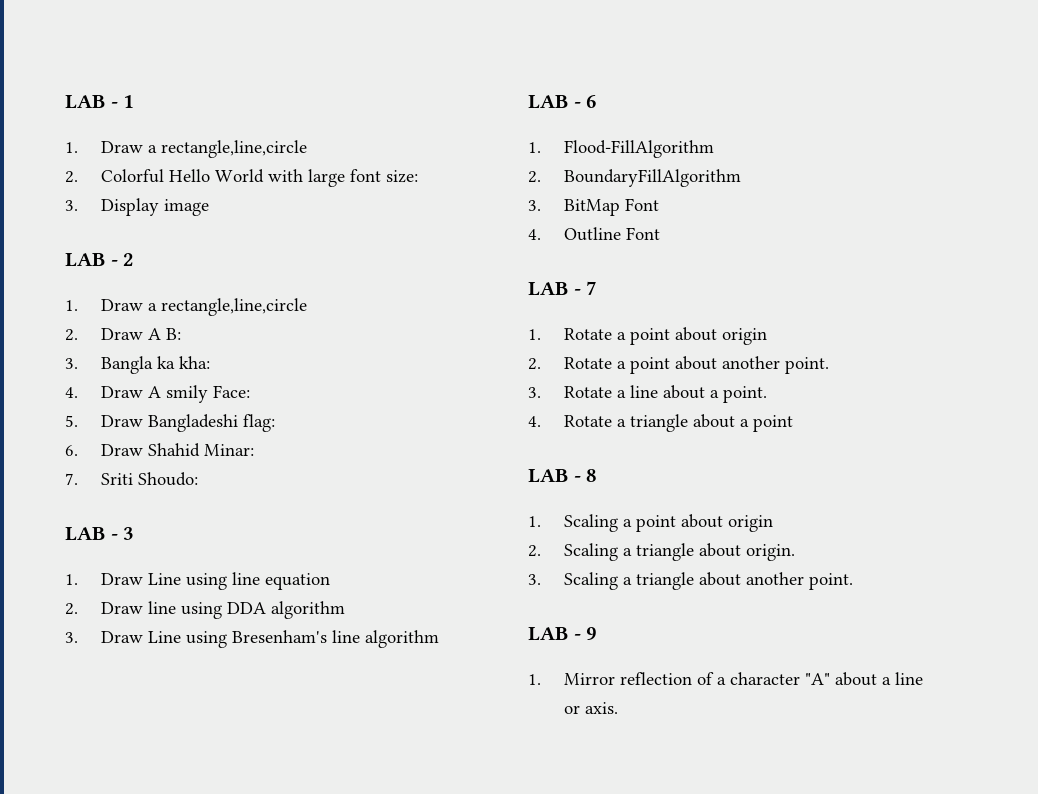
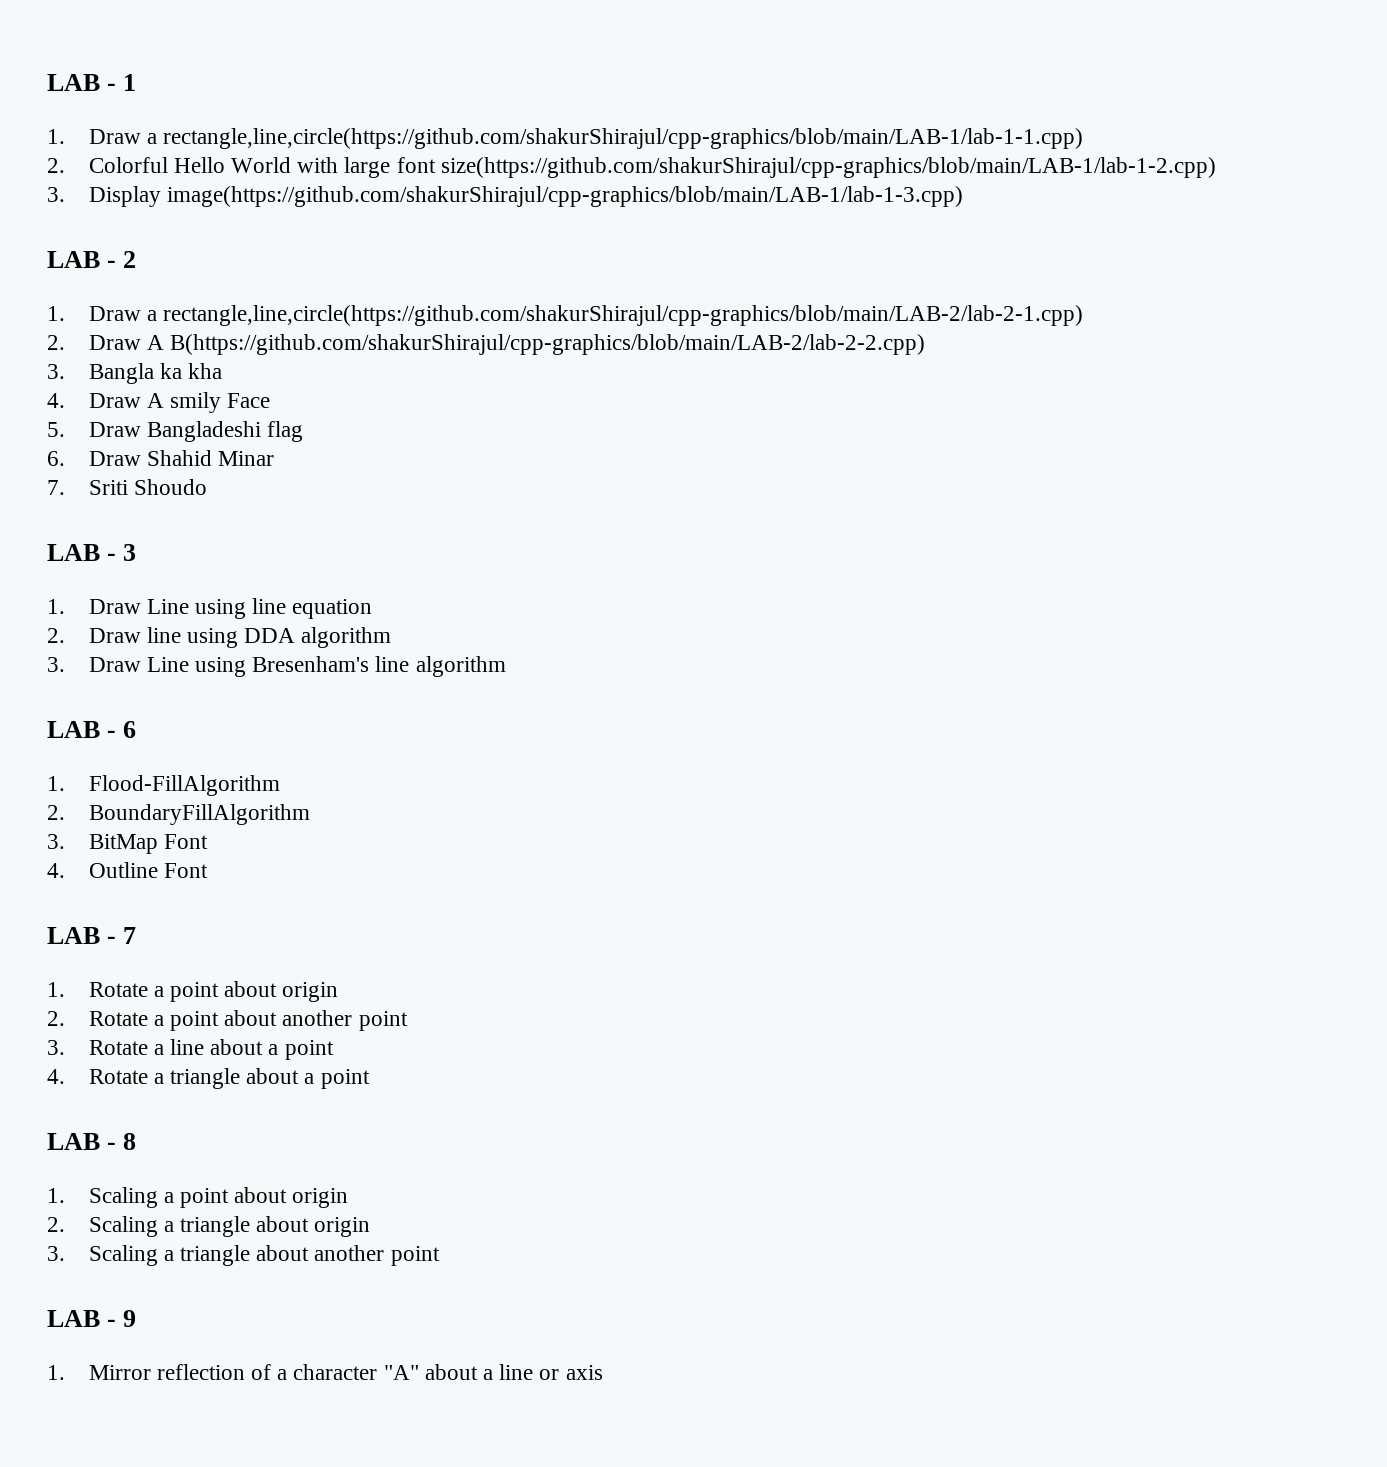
  LAB - 1
- 1. Draw a rectangle,line,circle
+ 1. Draw a rectangle,line,circle(https://github.com/shakurShirajul/cpp-graphics/blob/main/LAB-1/lab-1-1.cpp)
- 2. Colorful Hello World with large font size:
+ 2. Colorful Hello World with large font size(https://github.com/shakurShirajul/cpp-graphics/blob/main/LAB-1/lab-1-2.cpp)
- 3. Display image
+ 3. Display image(https://github.com/shakurShirajul/cpp-graphics/blob/main/LAB-1/lab-1-3.cpp)
  LAB - 2
- 1. Draw a rectangle,line,circle
+ 1. Draw a rectangle,line,circle(https://github.com/shakurShirajul/cpp-graphics/blob/main/LAB-2/lab-2-1.cpp)
- 2. Draw A B:
+ 2. Draw A B(https://github.com/shakurShirajul/cpp-graphics/blob/main/LAB-2/lab-2-2.cpp)
- 3. Bangla ka kha:
+ 3. Bangla ka kha
- 4. Draw A smily Face:
+ 4. Draw A smily Face
- 5. Draw Bangladeshi flag:
+ 5. Draw Bangladeshi flag
- 6. Draw Shahid Minar:
+ 6. Draw Shahid Minar
- 7. Sriti Shoudo:
+ 7. Sriti Shoudo
- 2. Rotate a point about another point.
+ 2. Rotate a point about another point
- 3. Rotate a line about a point.
+ 3. Rotate a line about a point
- 2. Scaling a triangle about origin.
+ 2. Scaling a triangle about origin
- 3. Scaling a triangle about another point.
+ 3. Scaling a triangle about another point
- 1. Mirror reflection of a character "A" about a line or axis.
+ 1. Mirror reflection of a character "A" about a line or axis

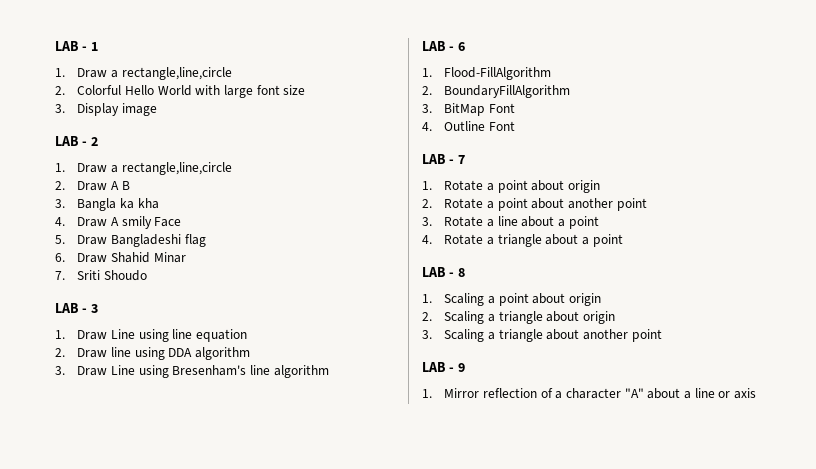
  LAB - 1
- 1. Draw a rectangle,line,circle(https://github.com/shakurShirajul/cpp-graphics/blob/main/LAB-1/lab-1-1.cpp)
+ 1. Draw a rectangle,line,circle
- 2. Colorful Hello World with large font size(https://github.com/shakurShirajul/cpp-graphics/blob/main/LAB-1/lab-1-2.cpp)
+ 2. Colorful Hello World with large font size
- 3. Display image(https://github.com/shakurShirajul/cpp-graphics/blob/main/LAB-1/lab-1-3.cpp)
+ 3. Display image
  LAB - 2
- 1. Draw a rectangle,line,circle(https://github.com/shakurShirajul/cpp-graphics/blob/main/LAB-2/lab-2-1.cpp)
+ 1. Draw a rectangle,line,circle
- 2. Draw A B(https://github.com/shakurShirajul/cpp-graphics/blob/main/LAB-2/lab-2-2.cpp)
+ 2. Draw A B

